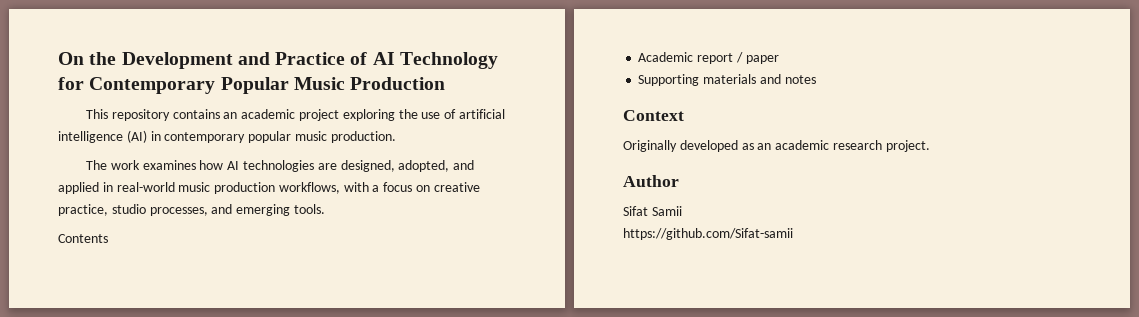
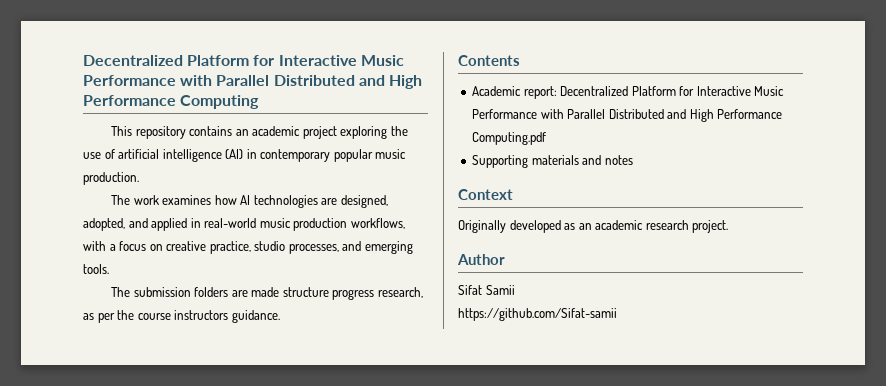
- On the Development and Practice of AI Technology for Contemporary Popular Music Production
+ Decentralized Platform for Interactive Music Performance with Parallel Distributed and High Performance Computing
+ The submission folders are made structure progress research, as per the course instructors guidance.
  Contents
- Academic report / paper
+ Academic report: Decentralized Platform for Interactive Music Performance with Parallel Distributed and High Performance Computing.pdf

